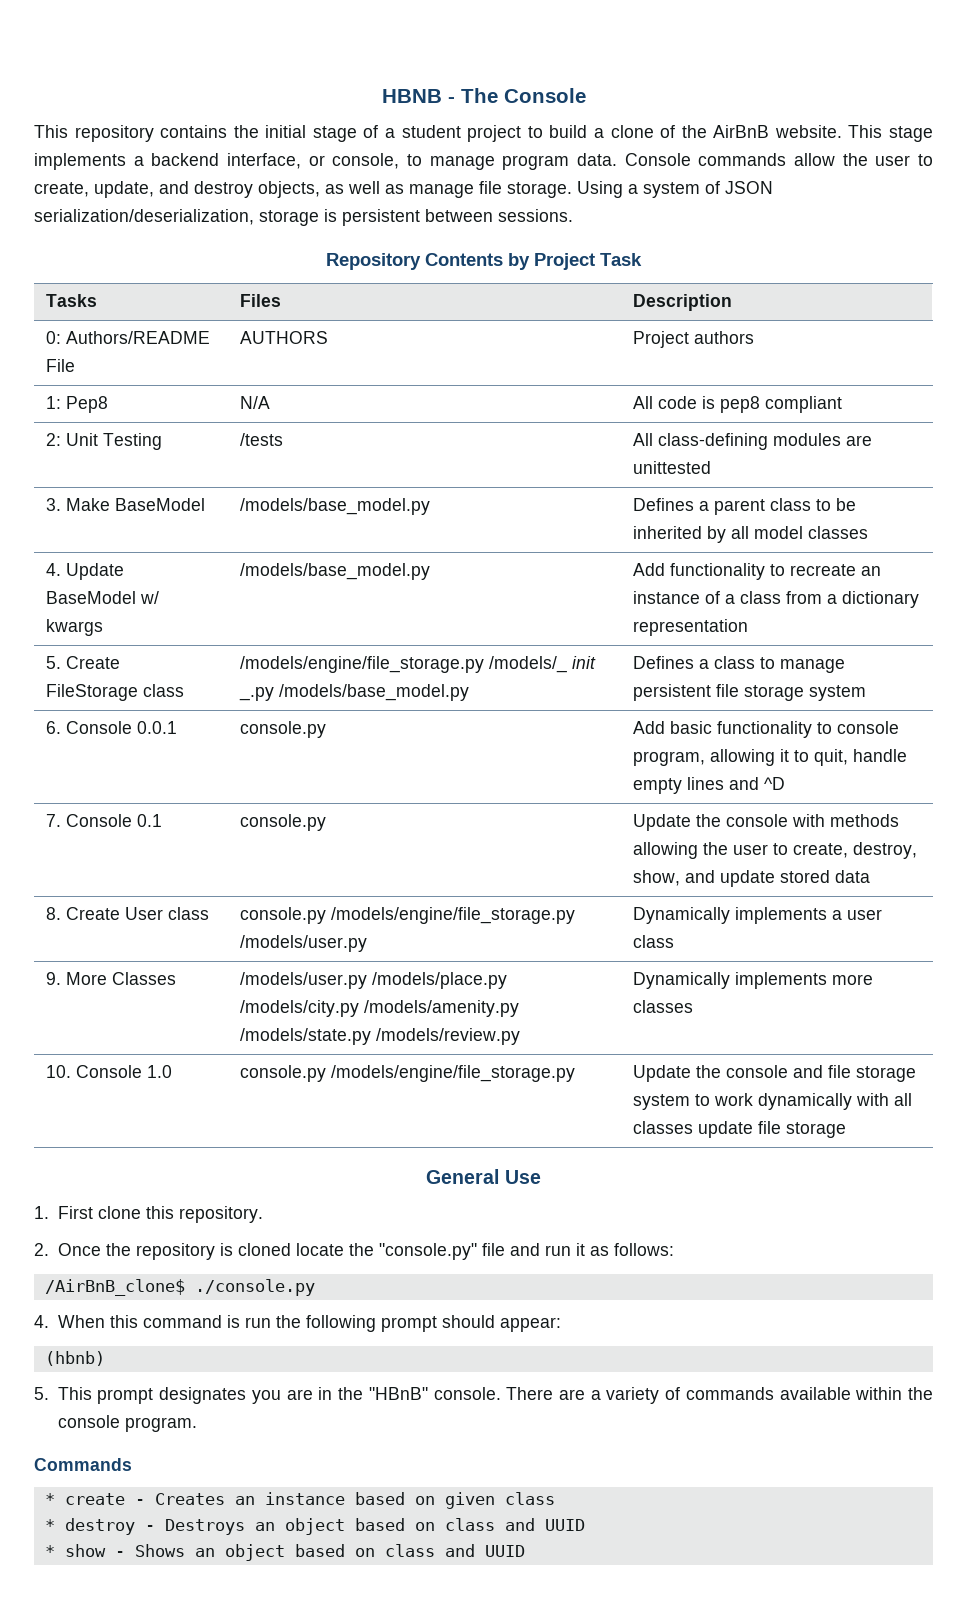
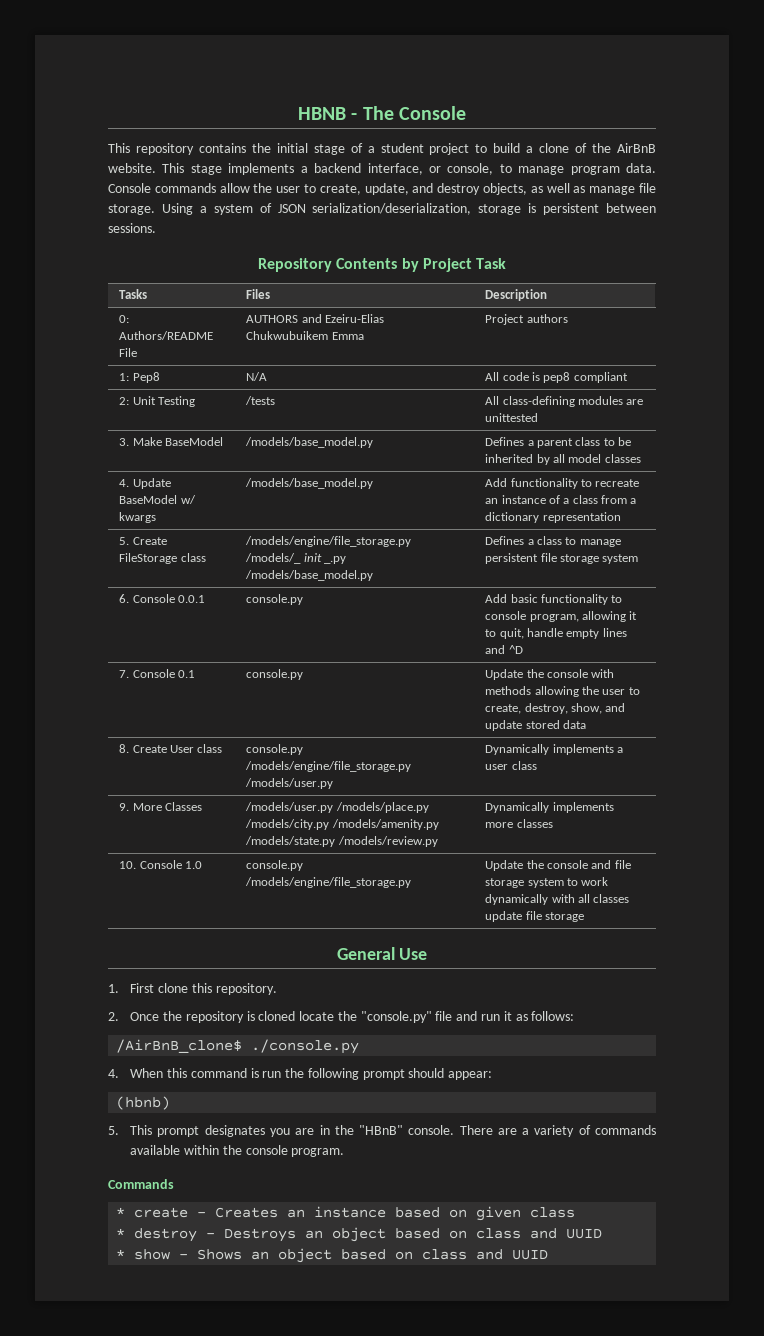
- 0: Authors/README File | AUTHORS | Project authors
+ 0: Authors/README File | AUTHORS and Ezeiru-Elias Chukwubuikem Emma | Project authors

